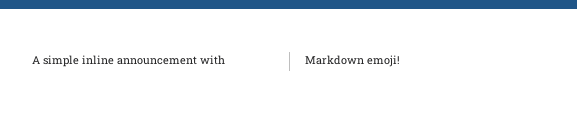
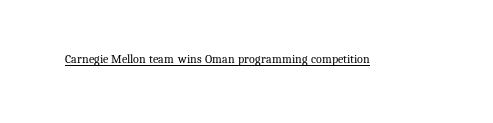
- A simple inline announcement with Markdown emoji!
+ Carnegie Mellon team wins Oman programming competition

